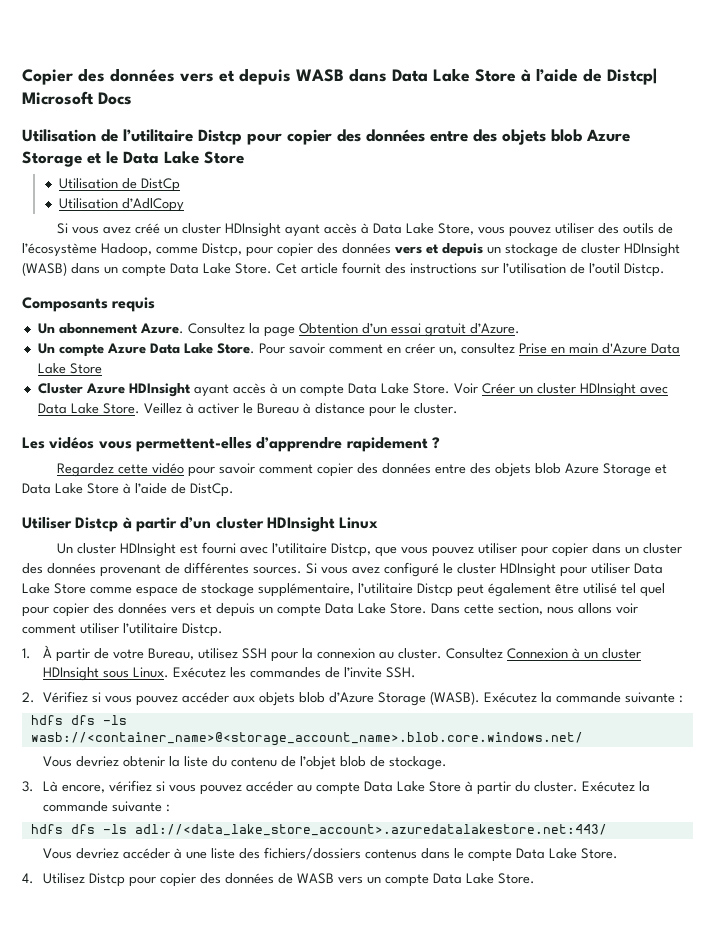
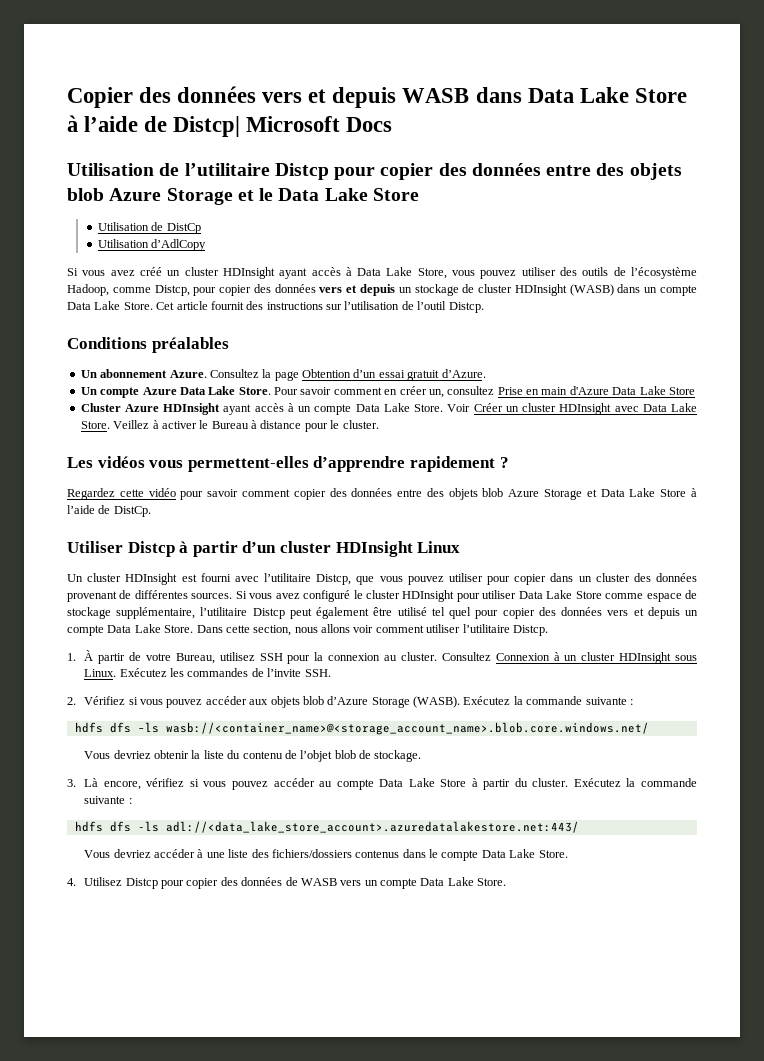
- Composants requis
+ Conditions préalables

